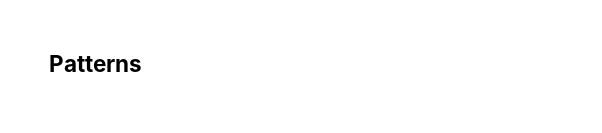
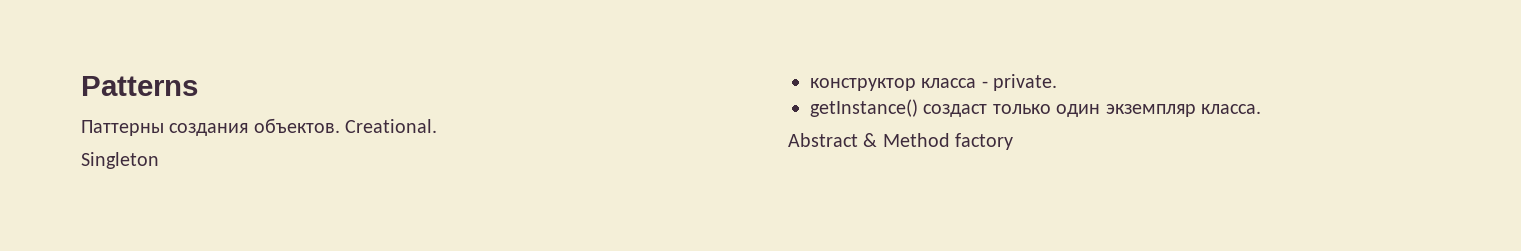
+ Паттерны создания объектов. Creational.
+ Singleton
+ конструктор класса - private.
+ getInstance() создаст только один экземпляр класса.
+ Abstract & Method factory

